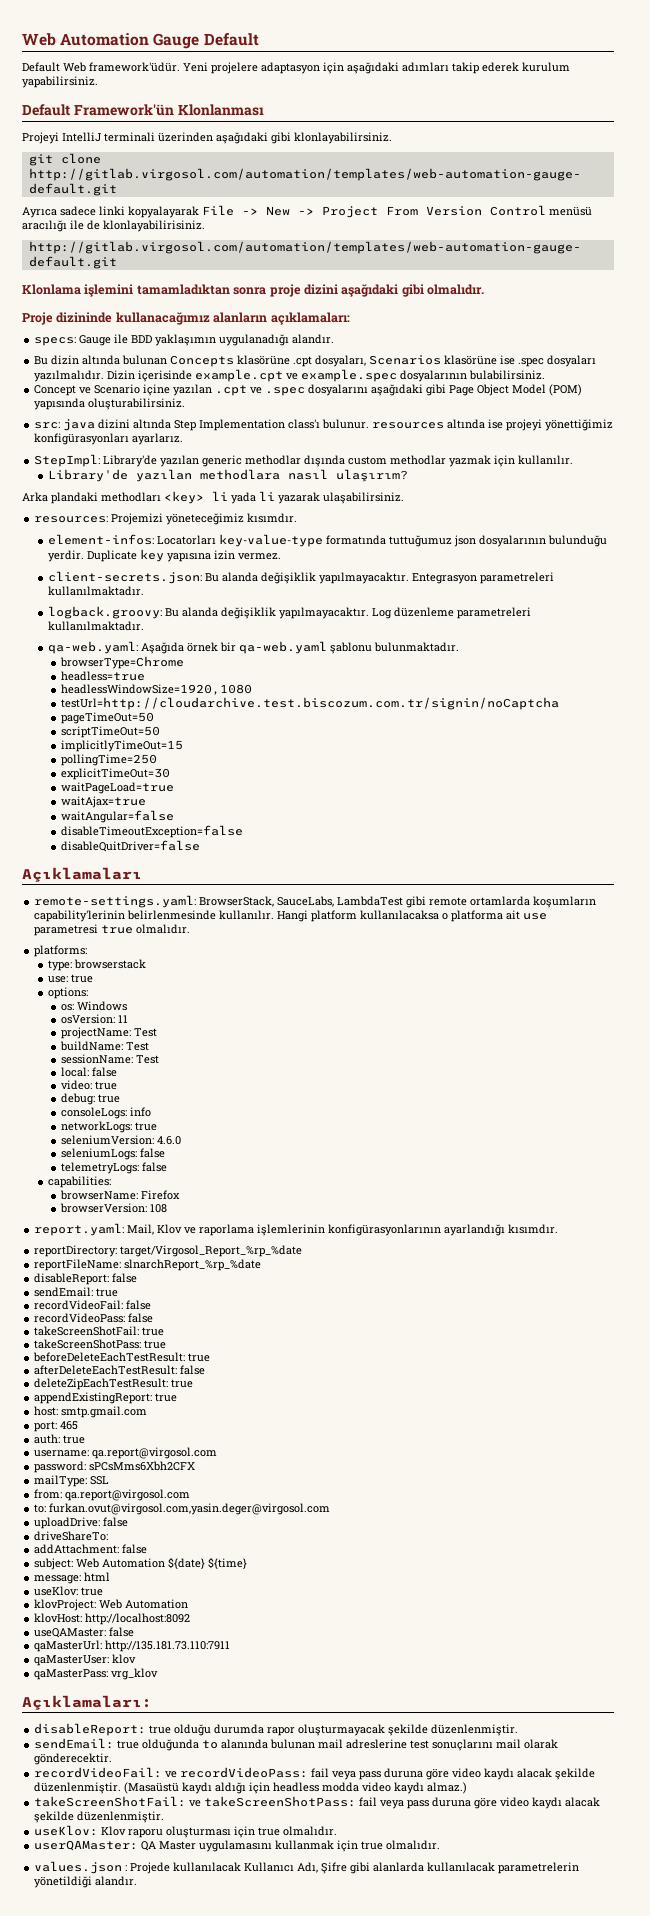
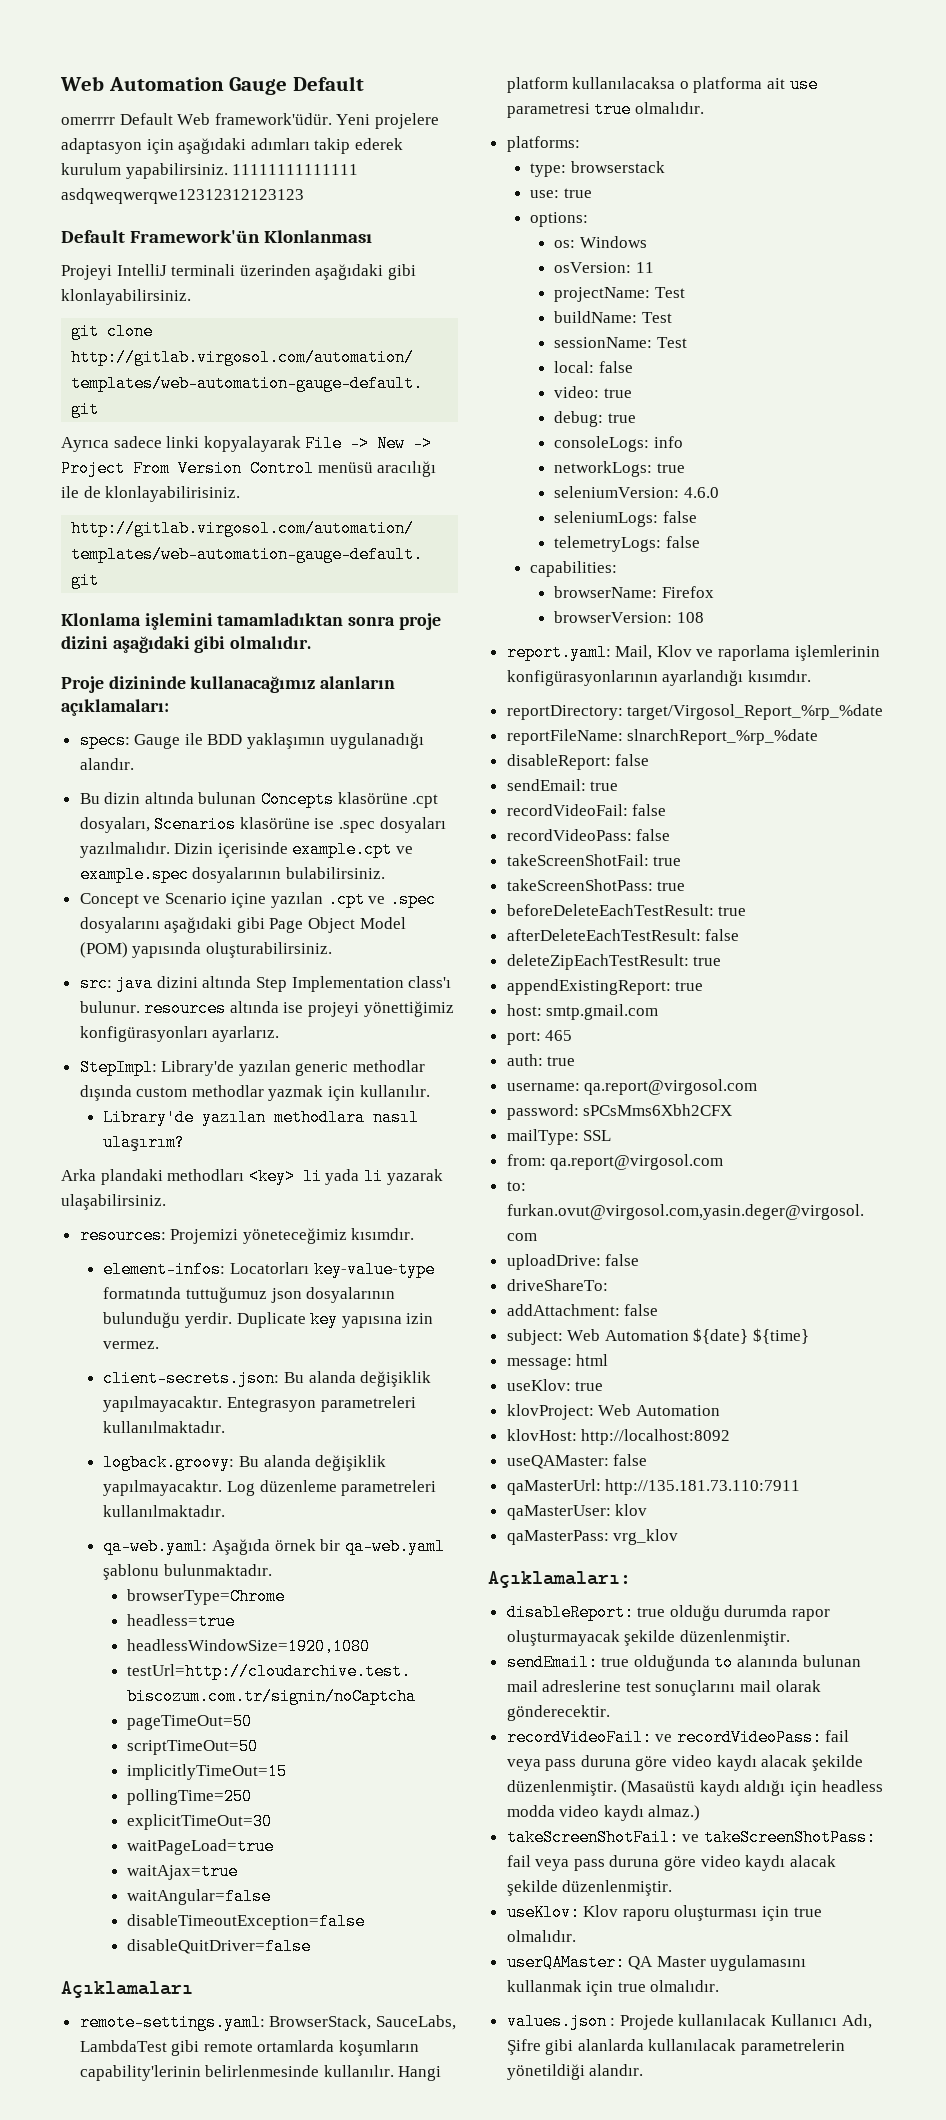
- Default Web framework'üdür.
+ omerrrr Default Web framework'üdür.
+ 11111111111111 asdqweqwerqwe12312312123123

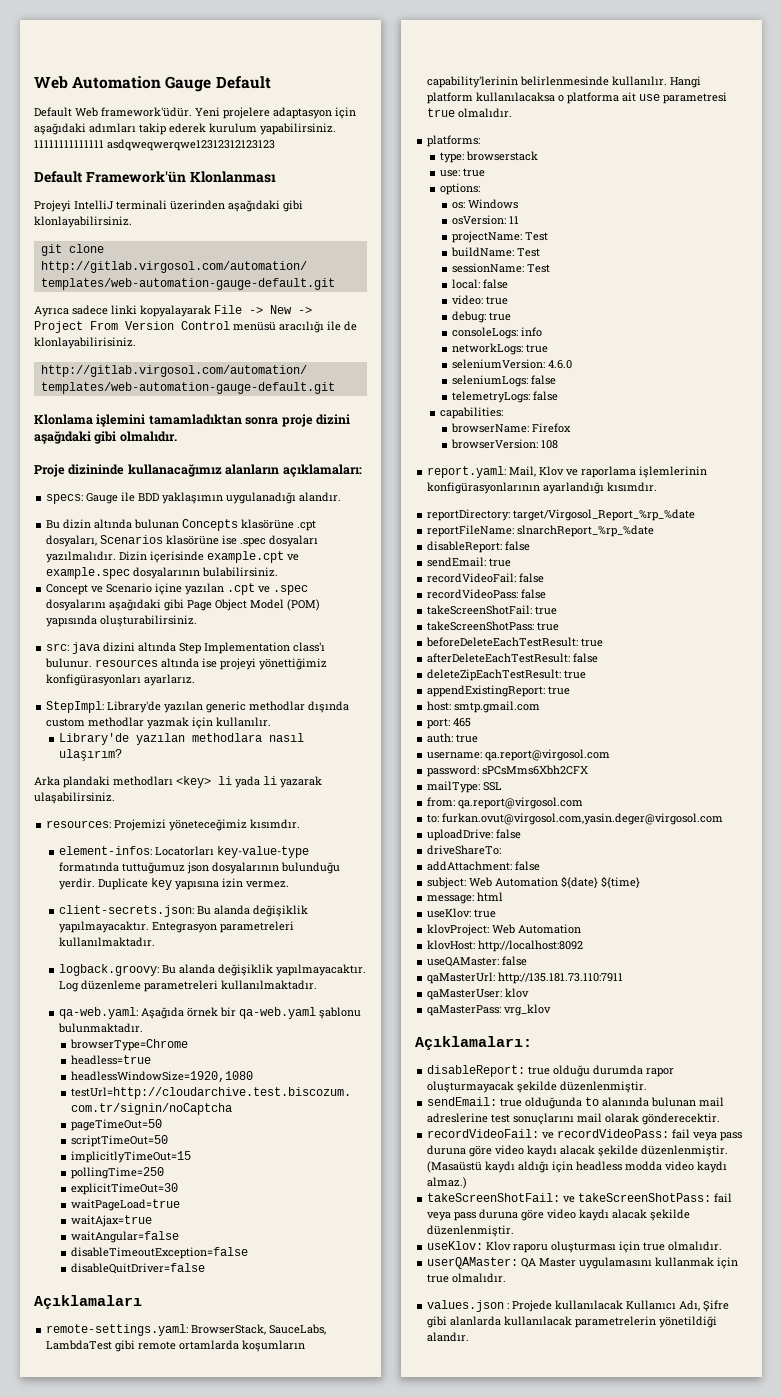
- omerrrr Default Web framework'üdür.
+ Default Web framework'üdür.

